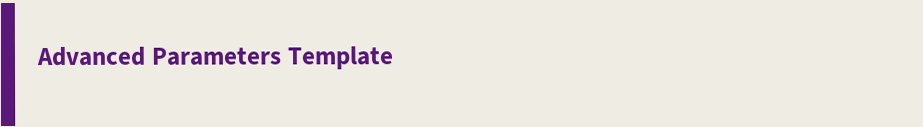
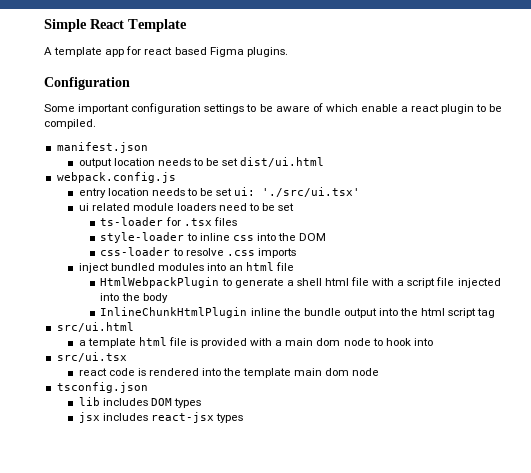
- Advanced Parameters Template
+ Simple React Template
+ A template app for react based Figma plugins.
+ Configuration
+ Some important configuration settings to be aware of which enable a react plugin to be compiled.
+ manifest.json
+ output location needs to be set dist/ui.html
+ webpack.config.js
+ entry location needs to be set ui: './src/ui.tsx'
+ ui related module loaders need to be set
+ ts-loader for .tsx files
+ style-loader to inline css into the DOM
+ css-loader to resolve .css imports
+ inject bundled modules into an html file
+ HtmlWebpackPlugin to generate a shell html file with a script file injected into the body
+ InlineChunkHtmlPlugin inline the bundle output into the html script tag
+ src/ui.html
+ a template html file is provided with a main dom node to hook into
+ src/ui.tsx
+ react code is rendered into the template main dom node
+ tsconfig.json
+ lib includes DOM types
+ jsx includes react-jsx types

